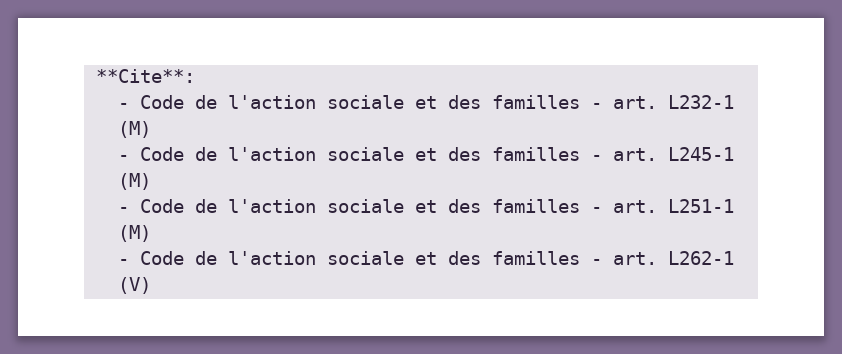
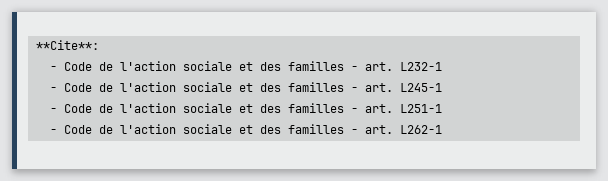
- - Code de l'action sociale et des familles - art. L232-1 (M)
+ - Code de l'action sociale et des familles - art. L232-1
- - Code de l'action sociale et des familles - art. L245-1 (M)
+ - Code de l'action sociale et des familles - art. L245-1
- - Code de l'action sociale et des familles - art. L251-1 (M)
+ - Code de l'action sociale et des familles - art. L251-1
- - Code de l'action sociale et des familles - art. L262-1 (V)
+ - Code de l'action sociale et des familles - art. L262-1

